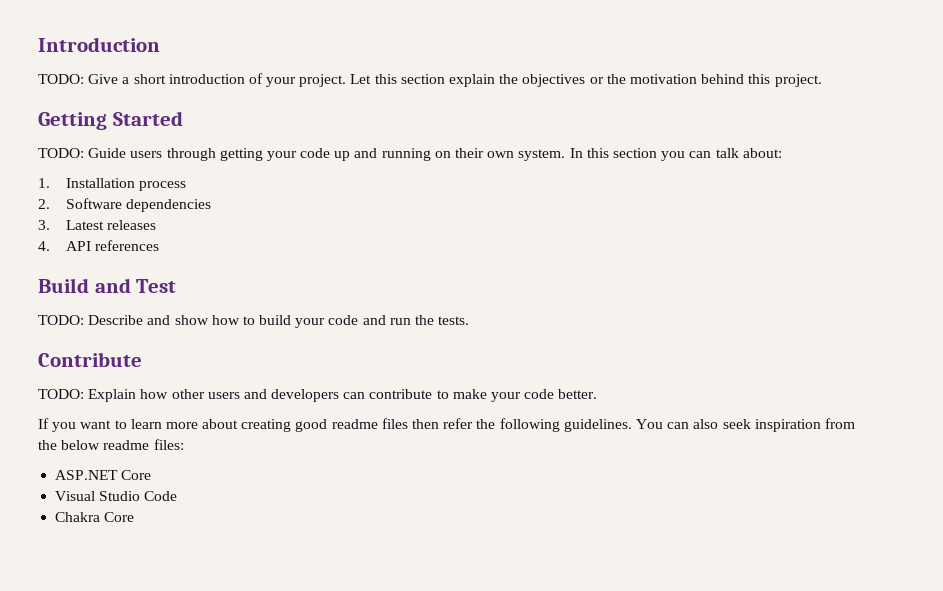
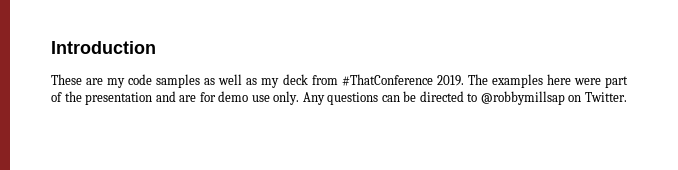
- TODO: Give a short introduction of your project. Let this section explain the objectives or the motivation behind this project.
- Getting Started
- TODO: Guide users through getting your code up and running on their own system. In this section you can talk about:
- 1. Installation process
- 2. Software dependencies
- 3. Latest releases
- 4. API references
- Build and Test
- TODO: Describe and show how to build your code and run the tests.
- Contribute
- TODO: Explain how other users and developers can contribute to make your code better.
- If you want to learn more about creating good readme files then refer the following guidelines. You can also seek inspiration from the below readme files:
- ASP.NET Core
- Visual Studio Code
- Chakra Core
+ These are my code samples as well as my deck from #ThatConference 2019. The examples here were part of the presentation and are for demo use only. Any questions can be directed to @robbymillsap on Twitter.

